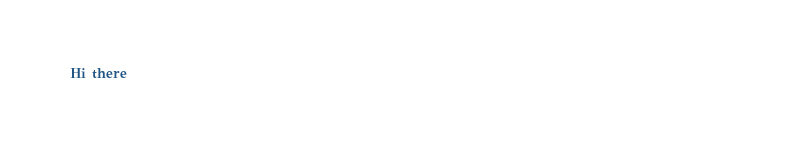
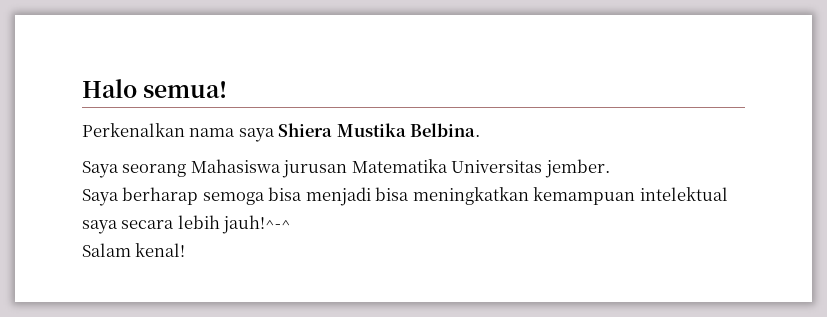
- Hi there
+ Halo semua!
+ Perkenalkan nama saya Shiera Mustika Belbina.
+ Saya seorang Mahasiswa jurusan Matematika Universitas jember.
+ Saya berharap semoga bisa menjadi bisa meningkatkan kemampuan intelektual saya secara lebih jauh!^-^
+ Salam kenal!

